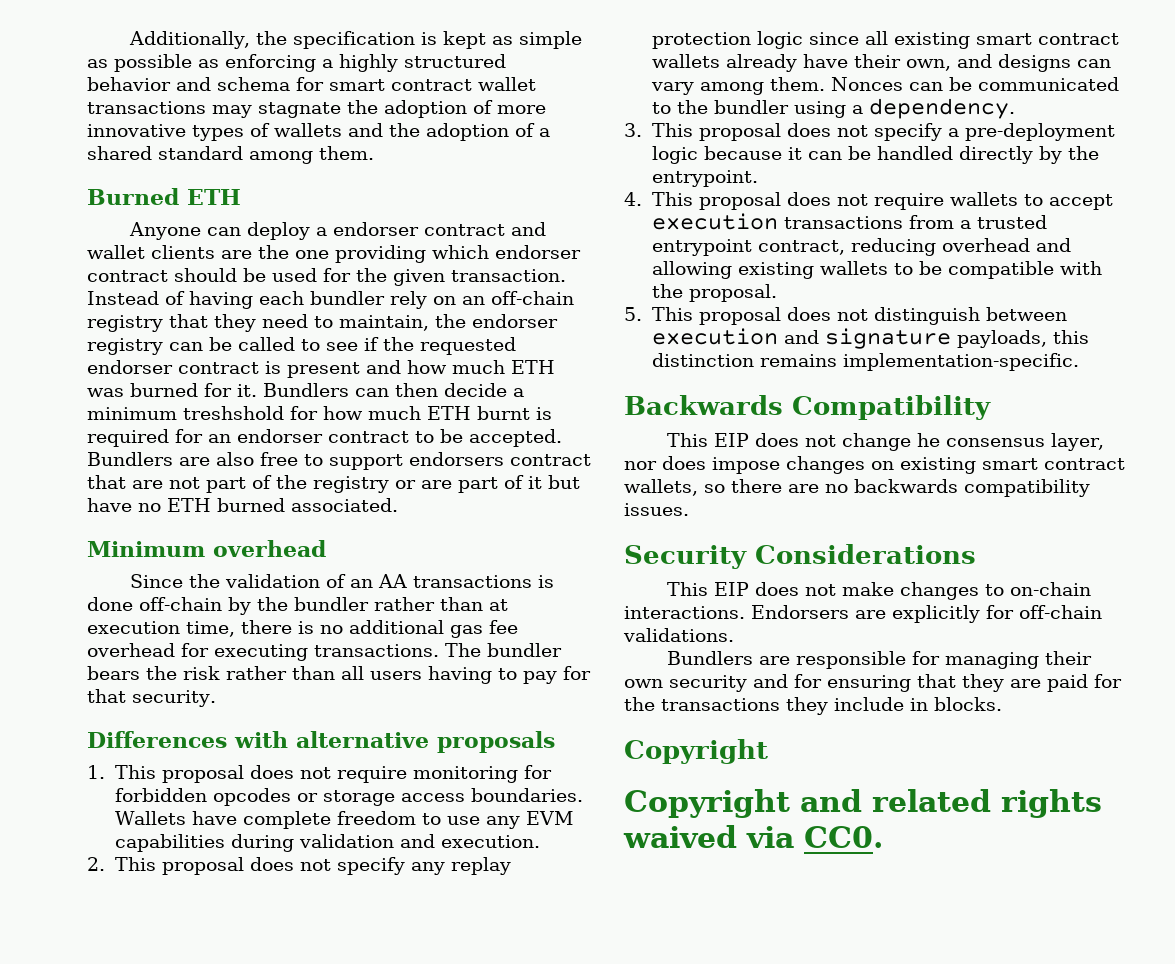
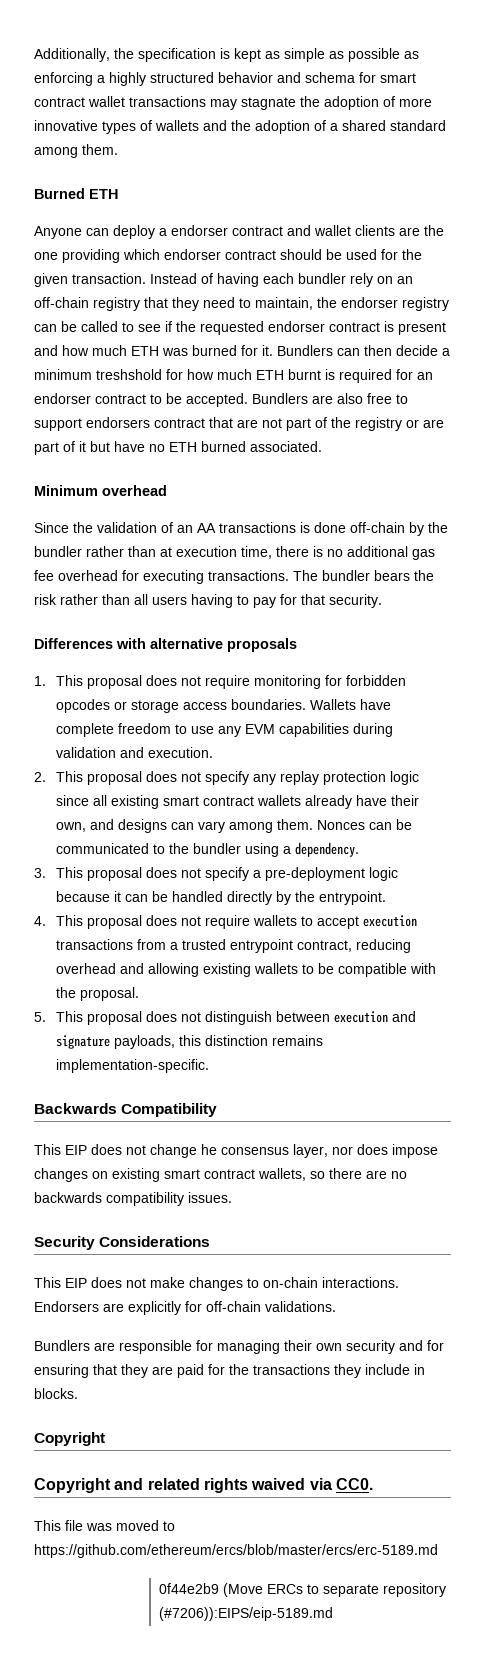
+ This file was moved to https://github.com/ethereum/ercs/blob/master/ercs/erc-5189.md
+ 0f44e2b9 (Move ERCs to separate repository (#7206)):EIPS/eip-5189.md

